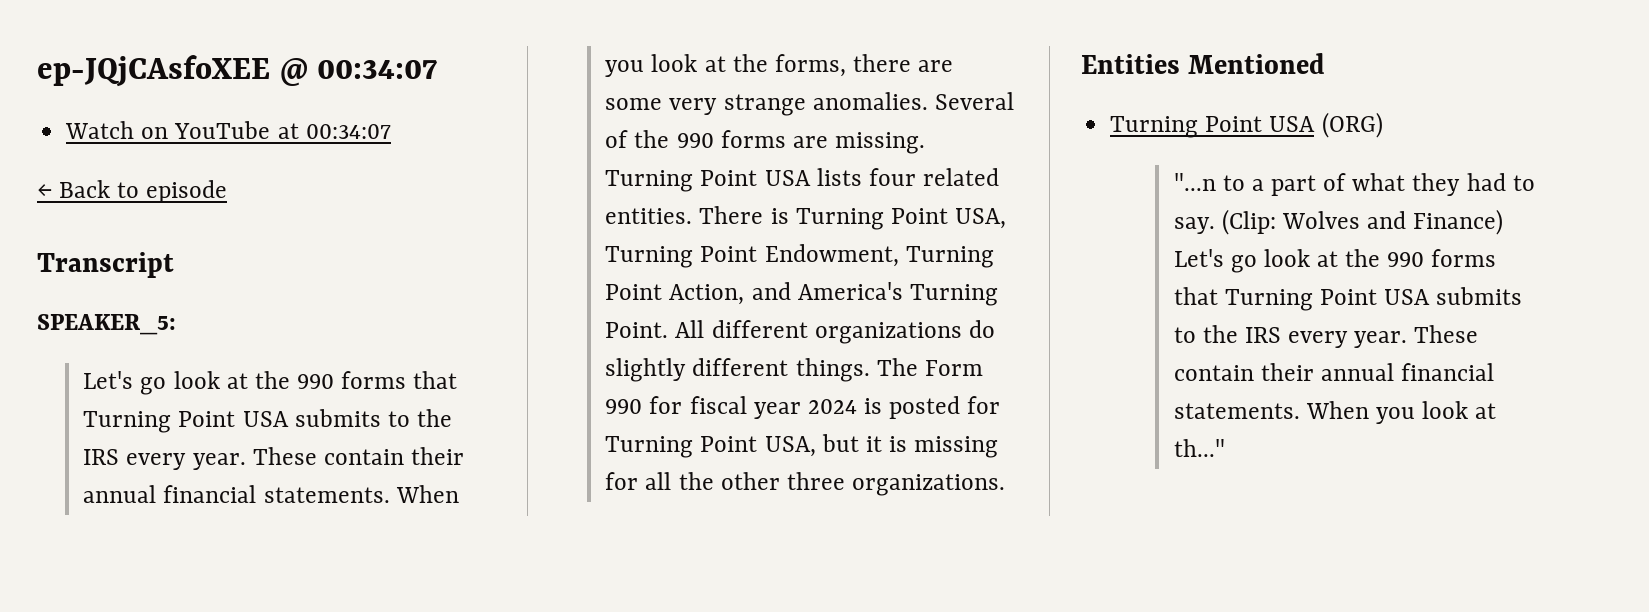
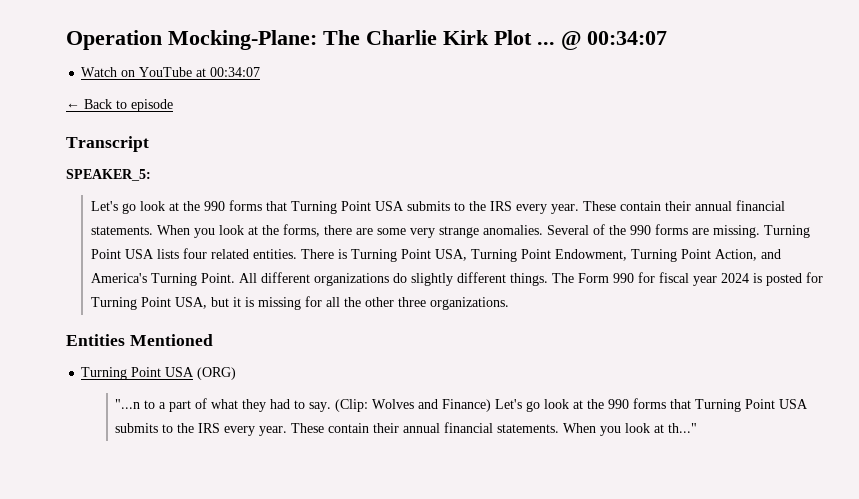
- ep-JQjCAsfoXEE @ 00:34:07
+ Operation Mocking-Plane: The Charlie Kirk Plot ... @ 00:34:07

